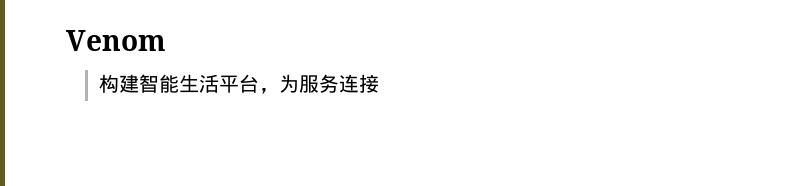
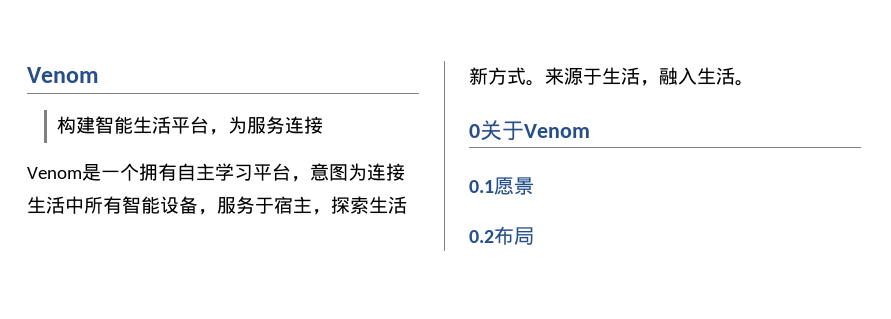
+ Venom是一个拥有自主学习平台，意图为连接生活中所有智能设备，服务于宿主，探索生活新方式。来源于生活，融入生活。
+ 0关于Venom
+ 0.1愿景
+ 0.2布局

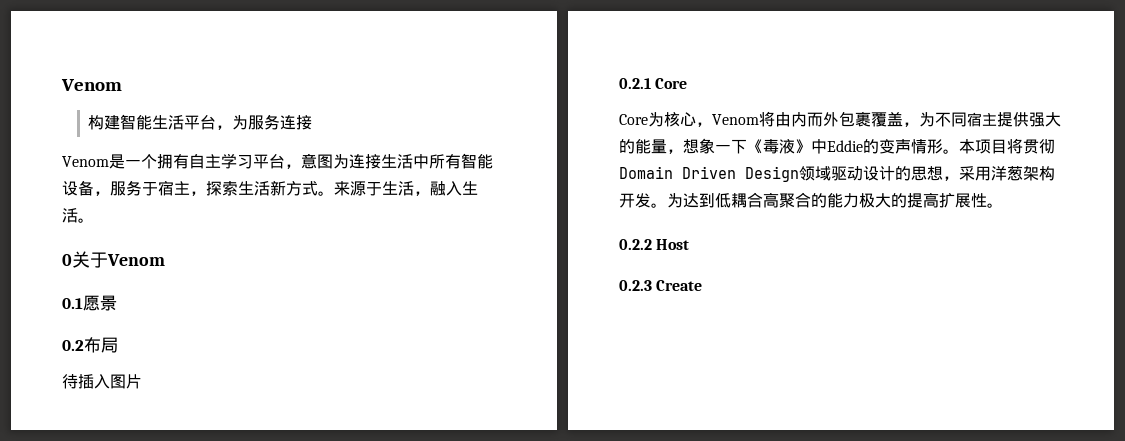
+ 待插入图片
+ 0.2.1 Core
+ Core为核心，Venom将由内而外包裹覆盖，为不同宿主提供强大的能量，想象一下《毒液》中Eddie的变声情形。本项目将贯彻Domain Driven Design领域驱动设计的思想，采用洋葱架构开发。为达到低耦合高聚合的能力极大的提高扩展性。
+ 0.2.2 Host
+ 0.2.3 Create

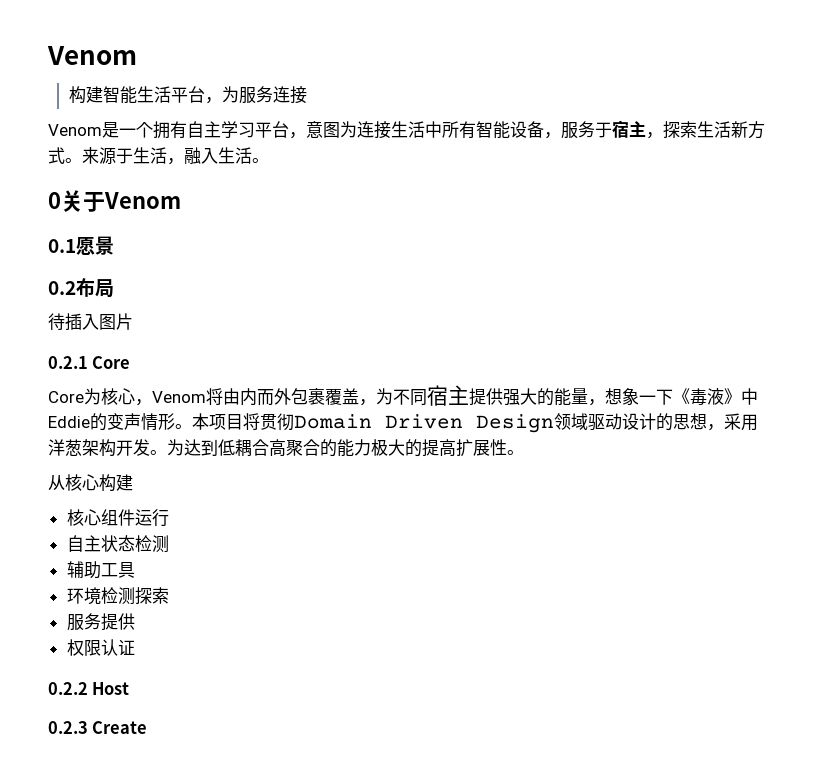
+ 从核心构建
+ 核心组件运行
+ 自主状态检测
+ 辅助工具
+ 环境检测探索
+ 服务提供
+ 权限认证

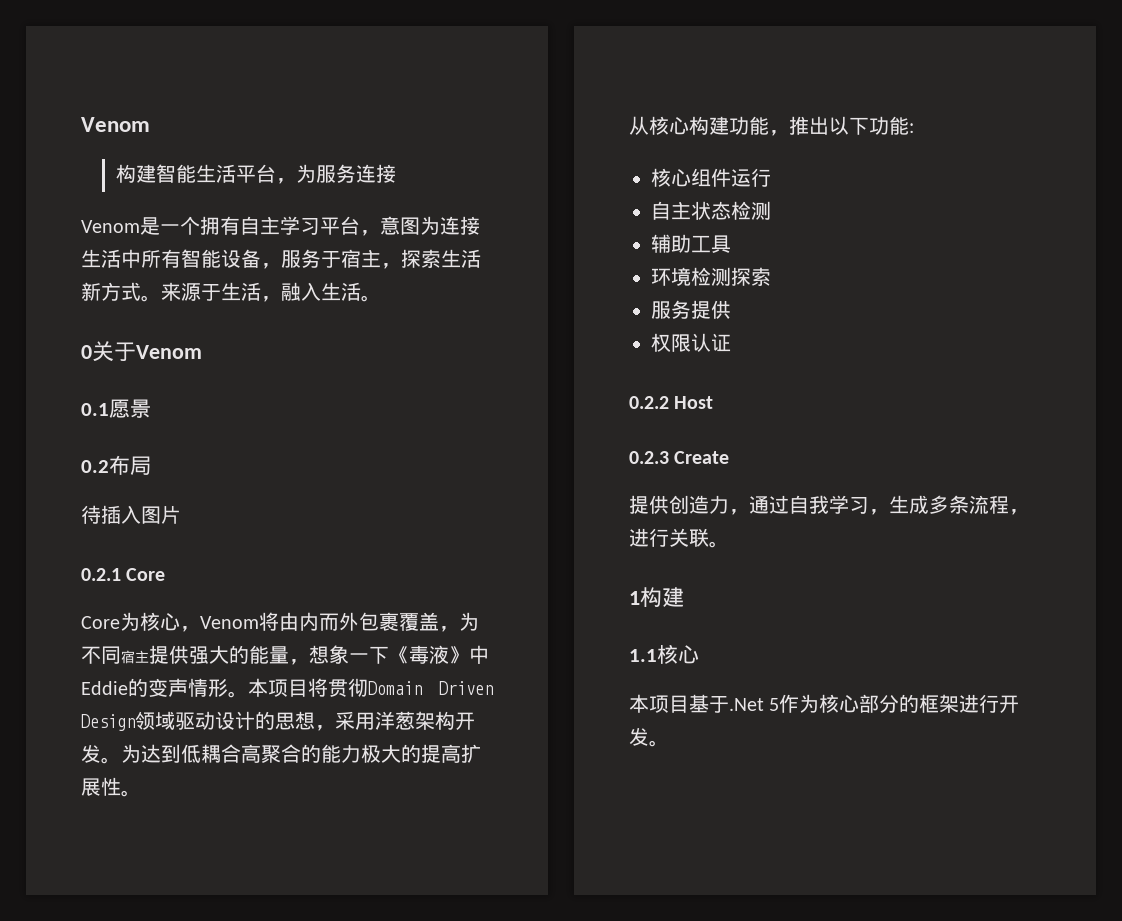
- 从核心构建
+ 从核心构建功能，推出以下功能:
+ 提供创造力，通过自我学习，生成多条流程，进行关联。
+ 1构建
+ 1.1核心
+ 本项目基于.Net 5作为核心部分的框架进行开发。

